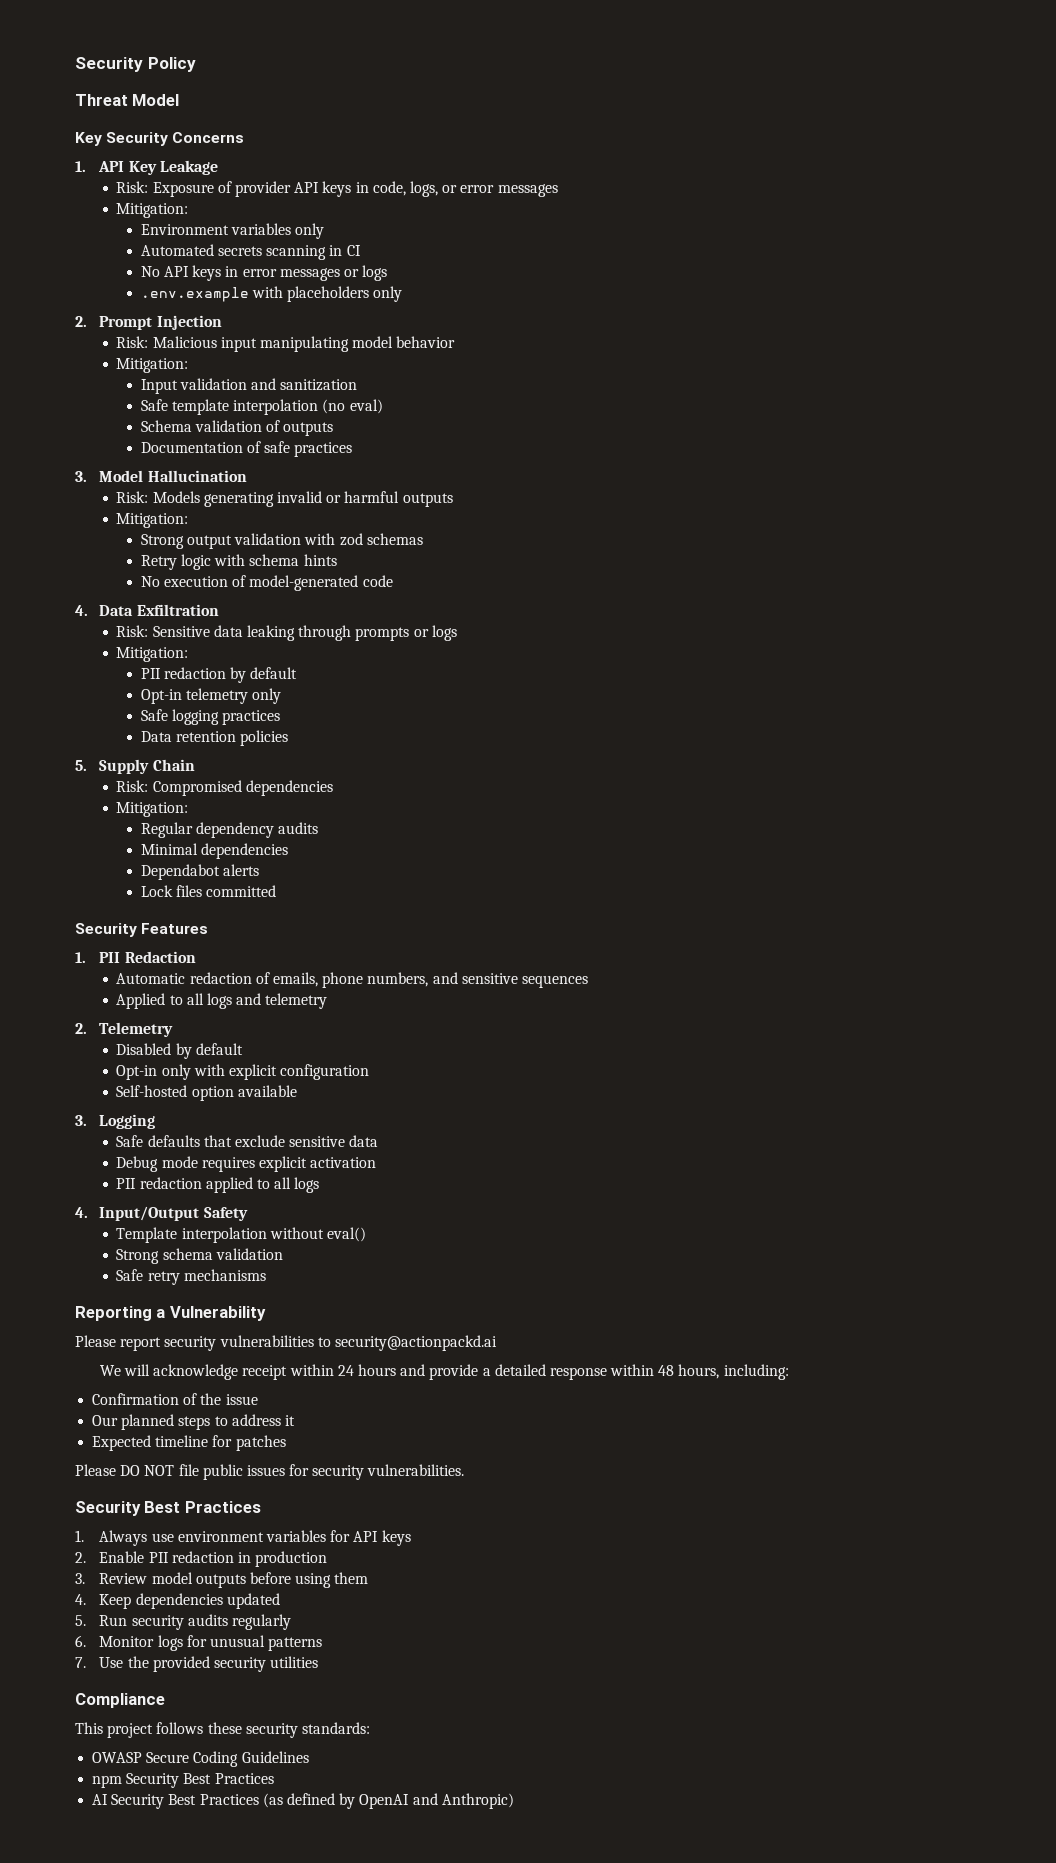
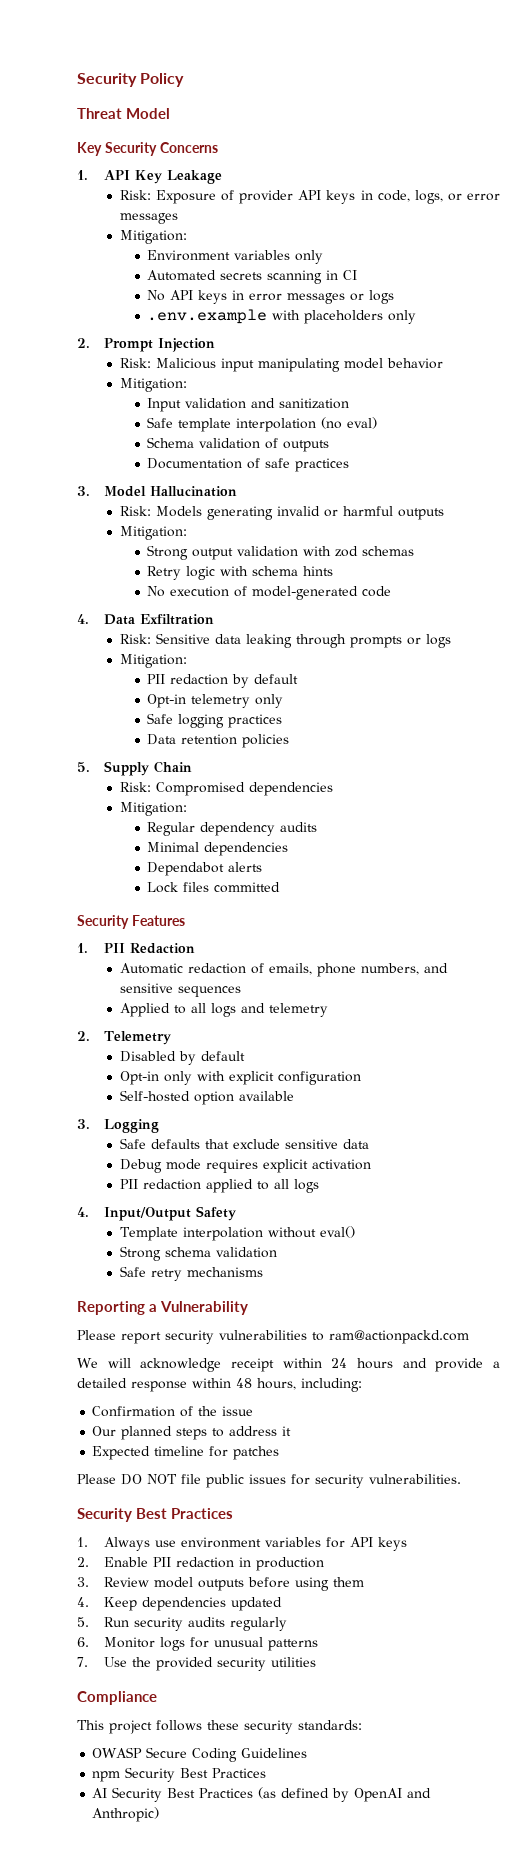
- Please report security vulnerabilities to security@actionpackd.ai
+ Please report security vulnerabilities to ram@actionpackd.com

